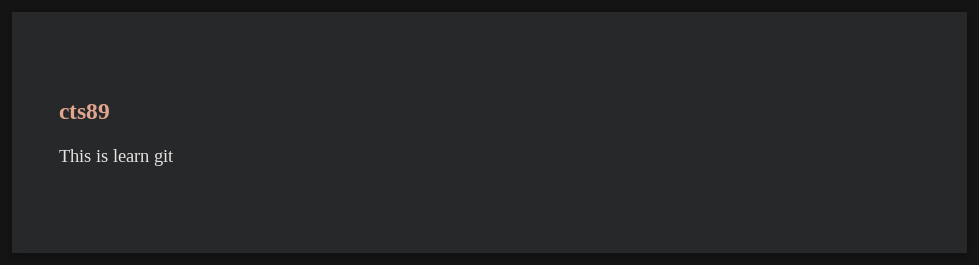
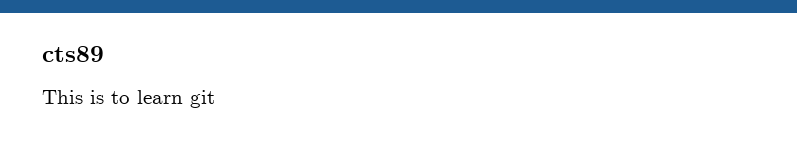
- This is learn git
+ This is to learn git

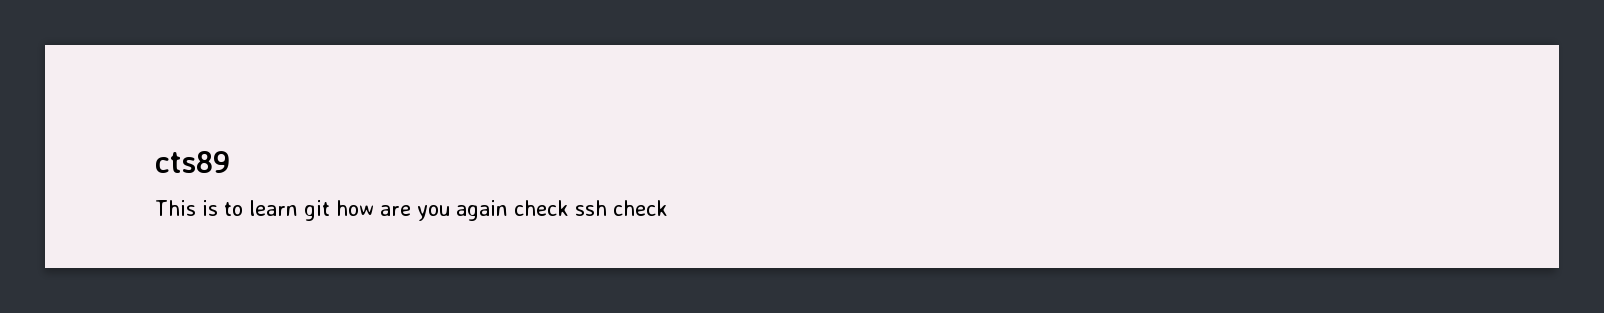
- This is to learn git
+ This is to learn git how are you again check ssh check

